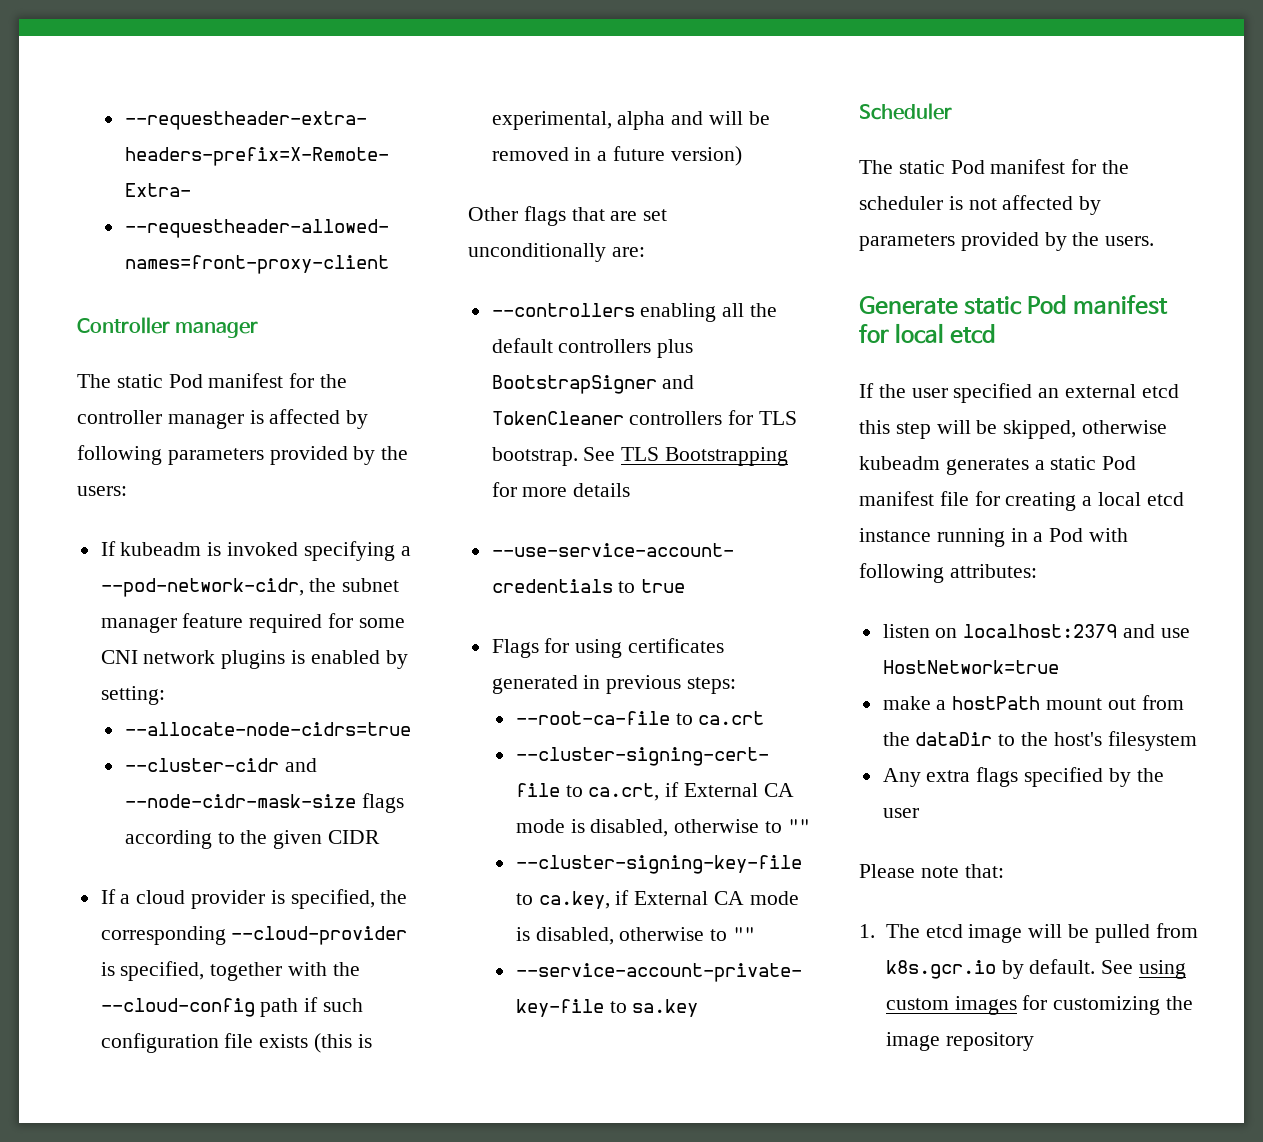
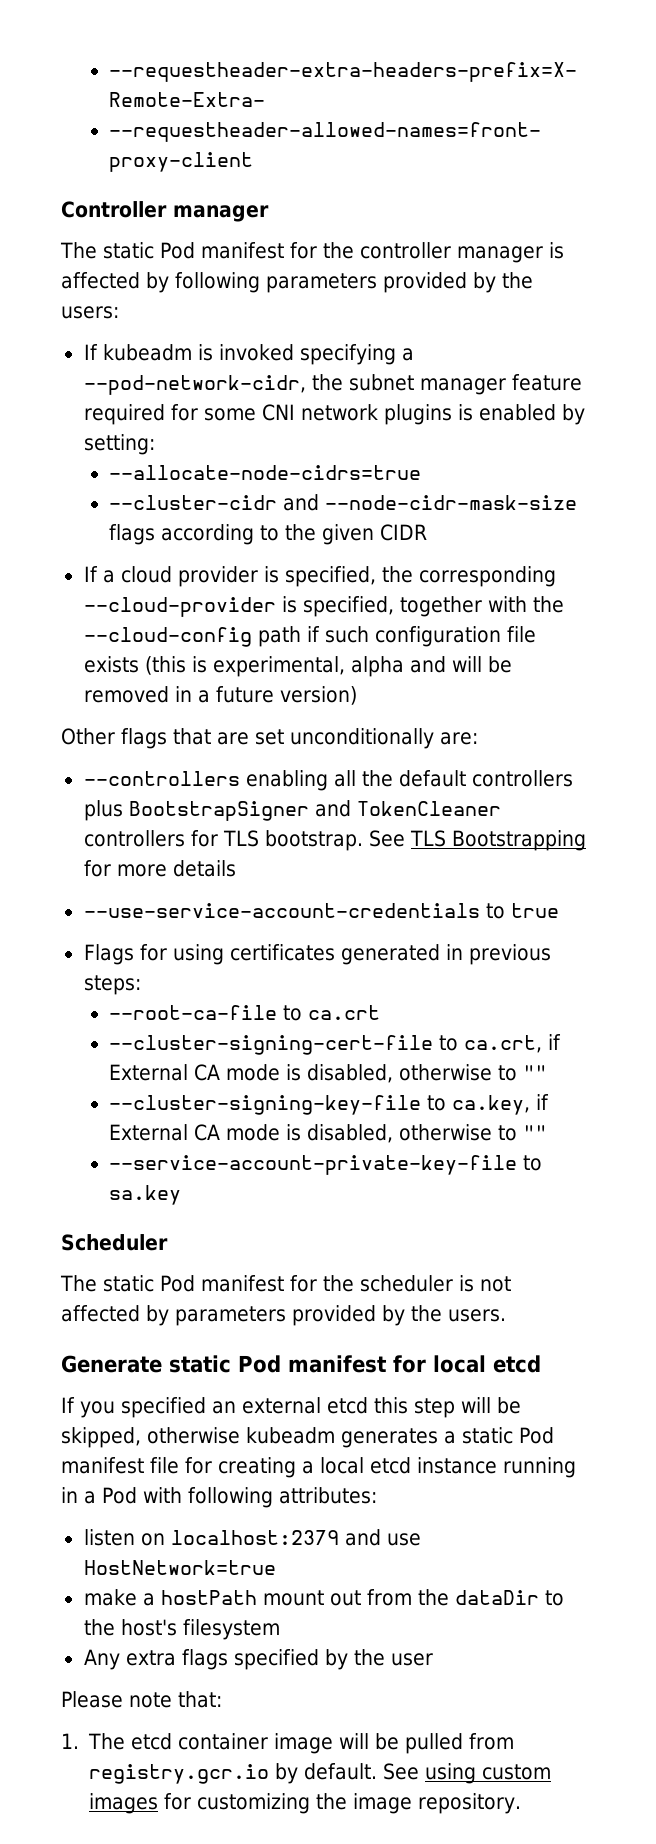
- If the user specified an external etcd this step will be skipped, otherwise kubeadm generates a static Pod manifest file for creating a local etcd instance running in a Pod with following attributes:
+ If you specified an external etcd this step will be skipped, otherwise kubeadm generates a static Pod manifest file for creating a local etcd instance running in a Pod with following attributes:
- 1. The etcd image will be pulled from k8s.gcr.io by default.
+ 1. The etcd container image will be pulled from registry.gcr.io by default.
- See using custom images for customizing the image repository
+ See using custom images for customizing the image repository.

